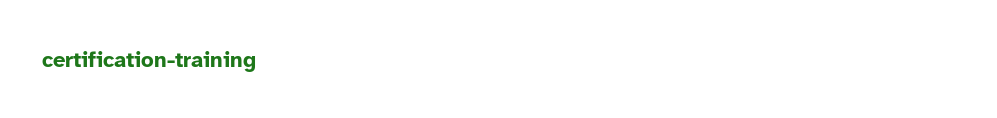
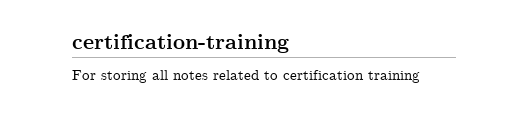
+ For storing all notes related to certification training

